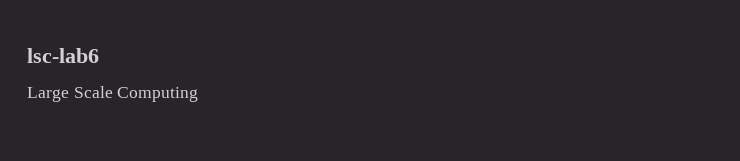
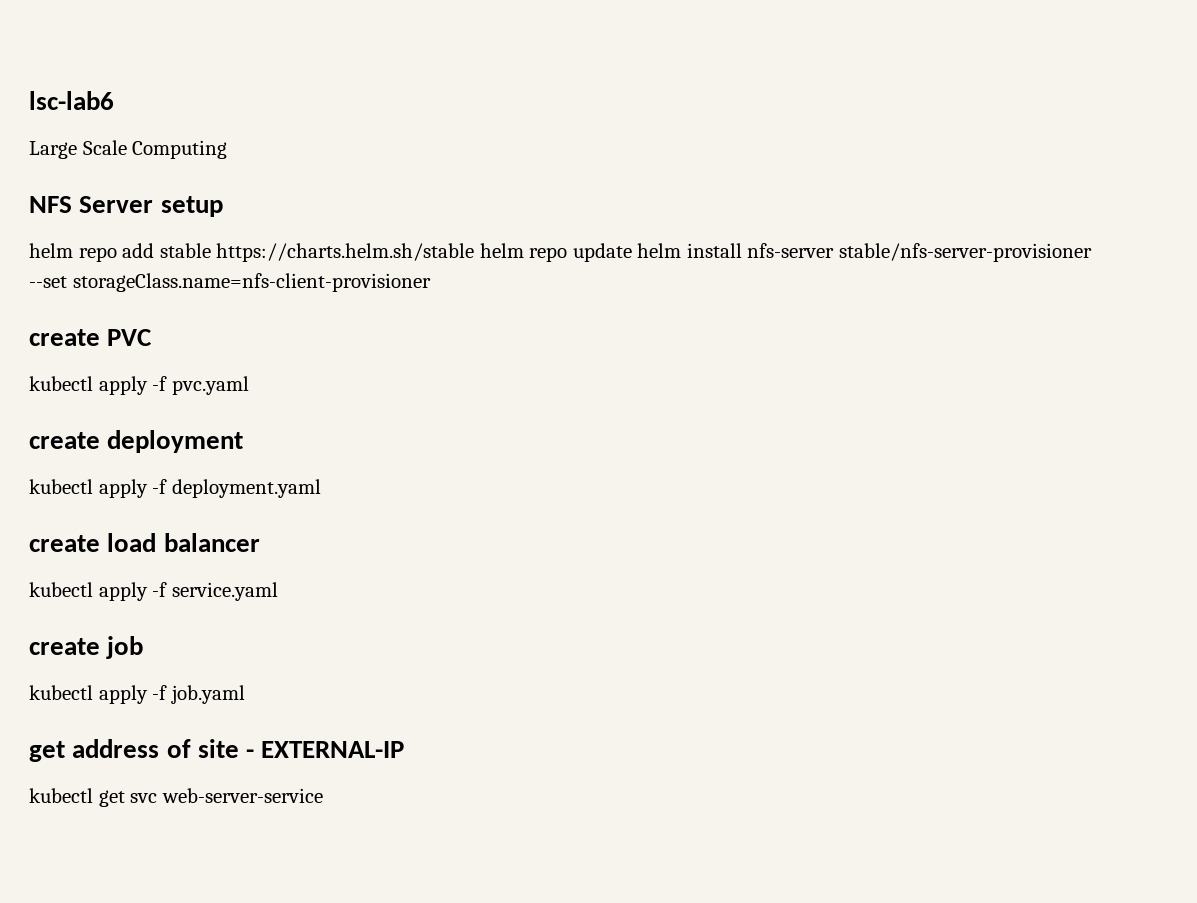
+ NFS Server setup
+ helm repo add stable https://charts.helm.sh/stable helm repo update helm install nfs-server stable/nfs-server-provisioner --set storageClass.name=nfs-client-provisioner
+ create PVC
+ kubectl apply -f pvc.yaml
+ create deployment
+ kubectl apply -f deployment.yaml
+ create load balancer
+ kubectl apply -f service.yaml
+ create job
+ kubectl apply -f job.yaml
+ get address of site - EXTERNAL-IP
+ kubectl get svc web-server-service

